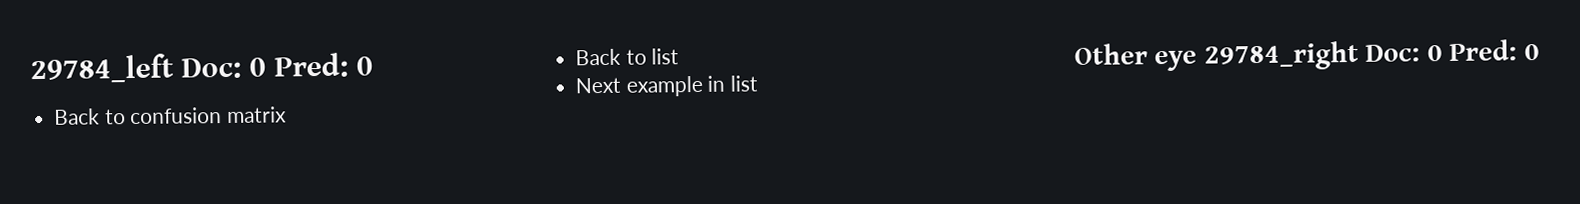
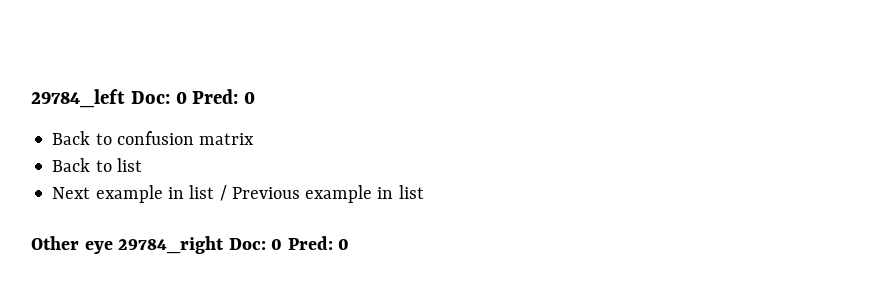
- Next example in list
+ Next example in list / Previous example in list

